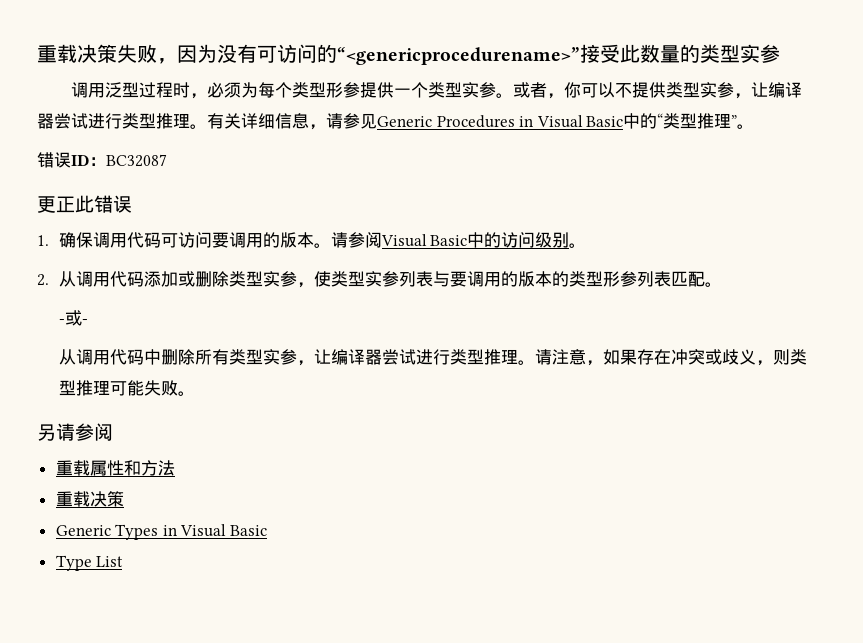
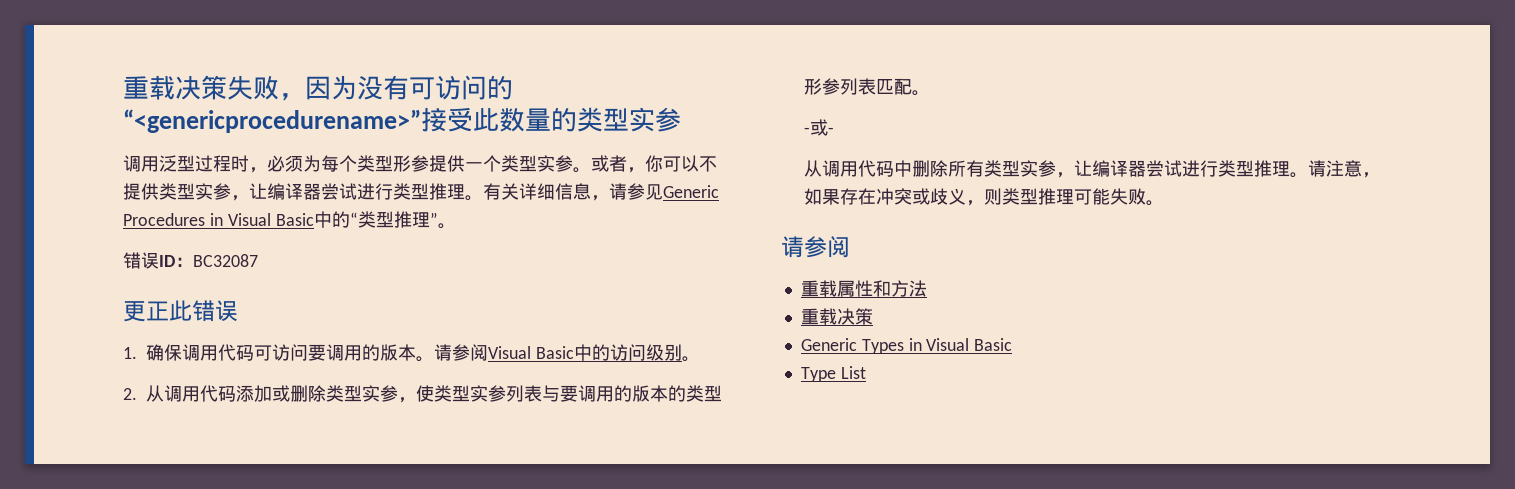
  请注意，如果存在冲突或歧义，则类型推理可能失败。
- 另请参阅
+ 请参阅

